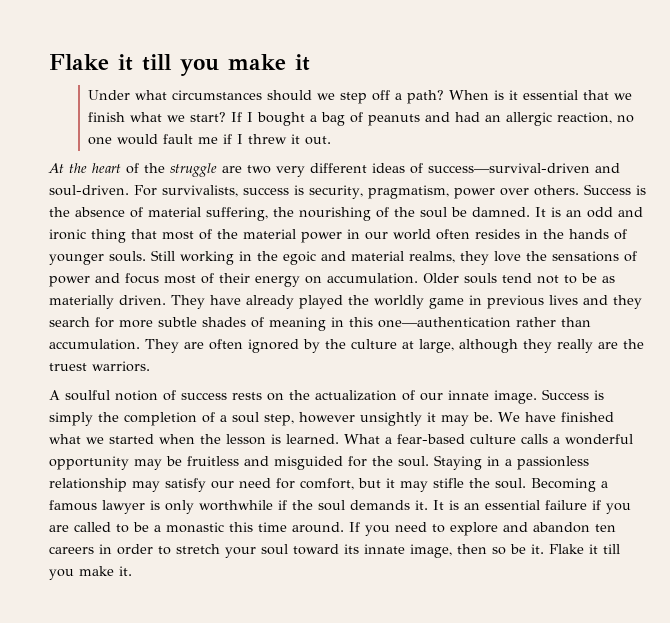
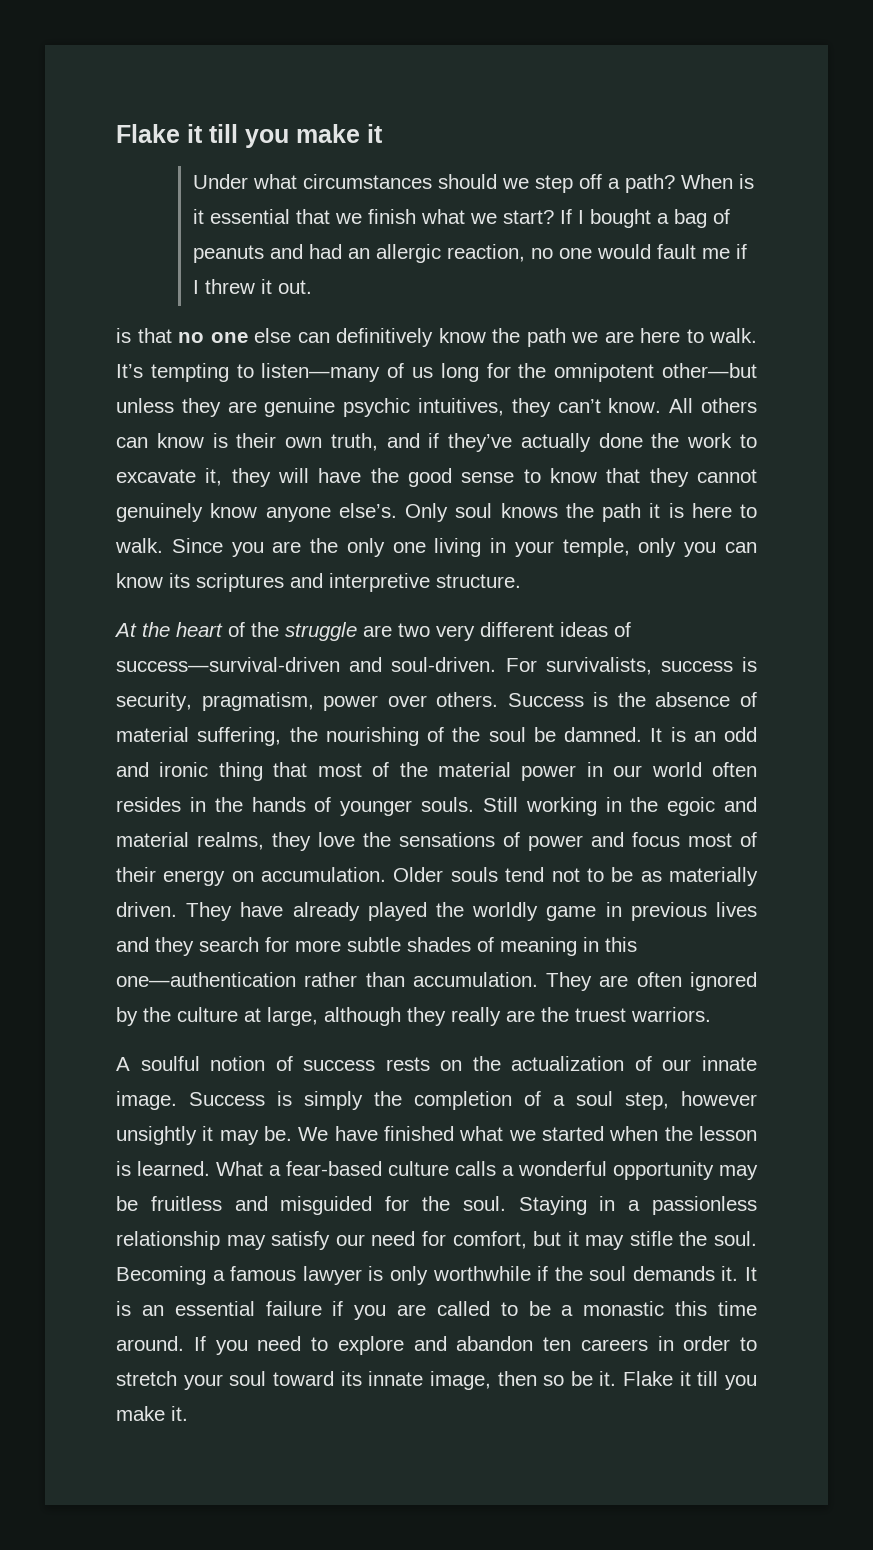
+ is that no one else can definitively know the path we are here to walk. It’s tempting to listen—many of us long for the omnipotent other—but unless they are genuine psychic intuitives, they can’t know. All others can know is their own truth, and if they’ve actually done the work to excavate it, they will have the good sense to know that they cannot genuinely know anyone else’s. Only soul knows the path it is here to walk. Since you are the only one living in your temple, only you can know its scriptures and interpretive structure.

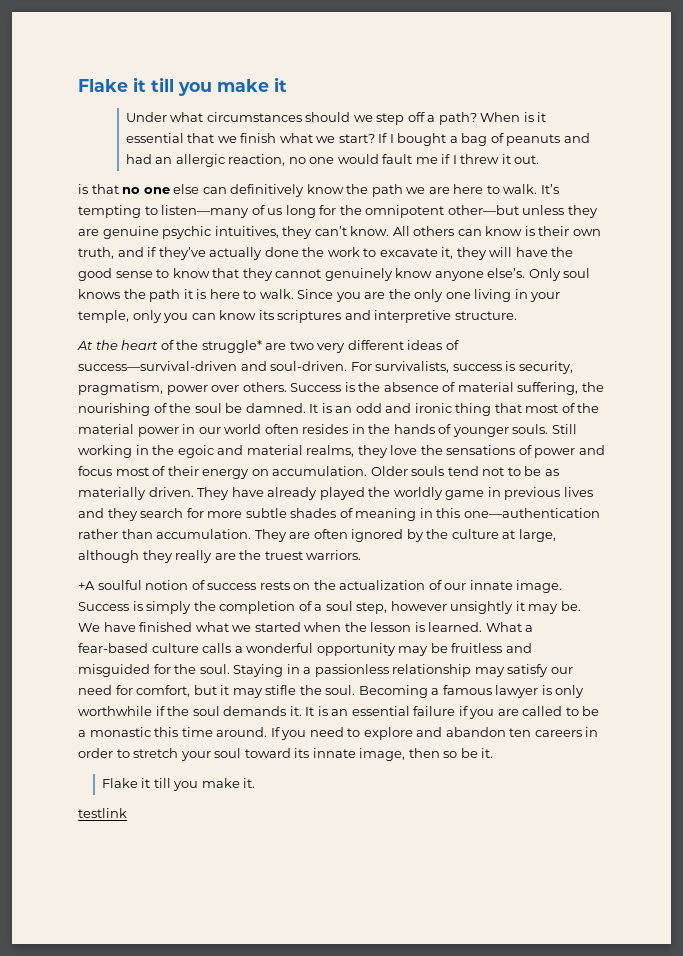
- At the heart of the struggle are two very different ideas of success—survival-driven and soul-driven.
+ At the heart of the struggle* are two very different ideas of success—survival-driven and soul-driven.
- A soulful notion of success rests on the actualization of our innate image.
+ +A soulful notion of success rests on the actualization of our innate image.
- If you need to explore and abandon ten careers in order to stretch your soul toward its innate image, then so be it. Flake it till you make it.
+ If you need to explore and abandon ten careers in order to stretch your soul toward its innate image, then so be it.
+ Flake it till you make it.
+ testlink

